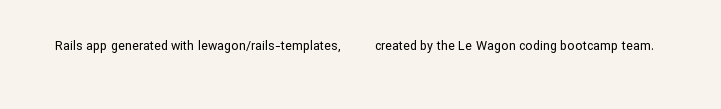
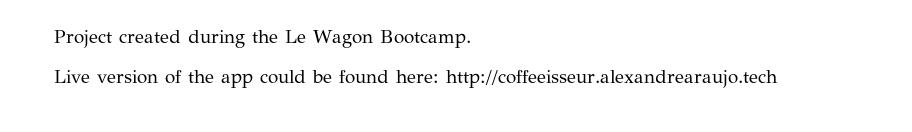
- Rails app generated with lewagon/rails-templates, created by the Le Wagon coding bootcamp team.
+ Project created during the Le Wagon Bootcamp.
+ Live version of the app could be found here: http://coffeeisseur.alexandrearaujo.tech

